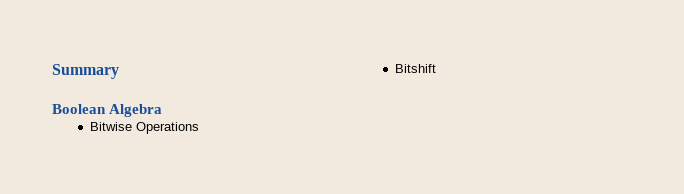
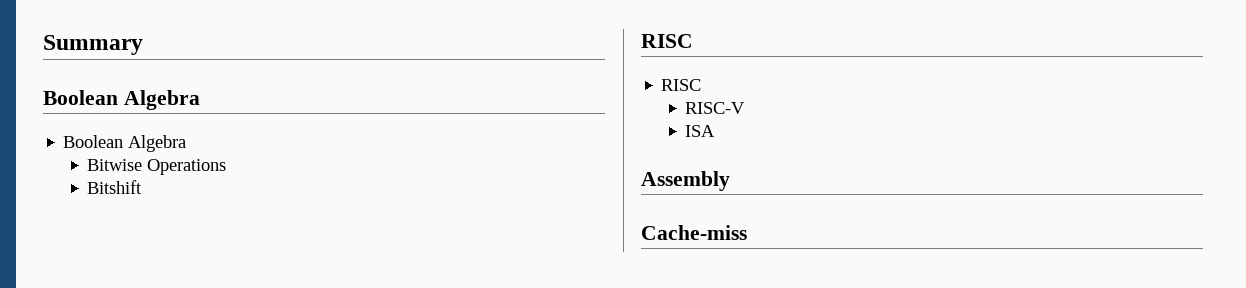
  Summary
+ Boolean Algebra
  Bitshift
+ RISC
+ RISC
+ RISC-V
+ ISA
+ Assembly
+ Cache-miss

